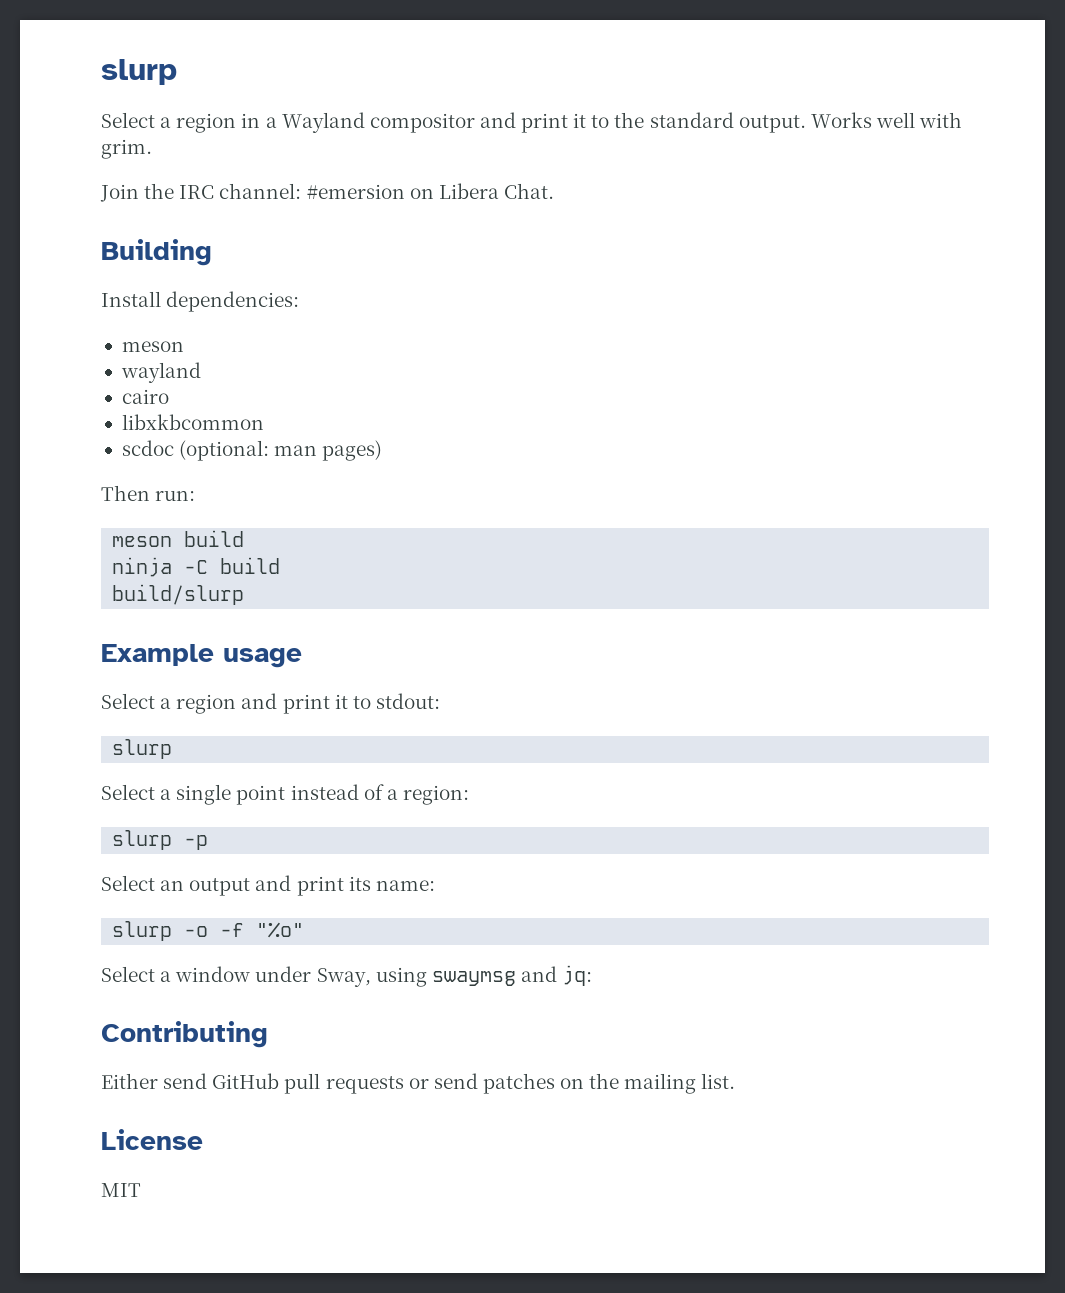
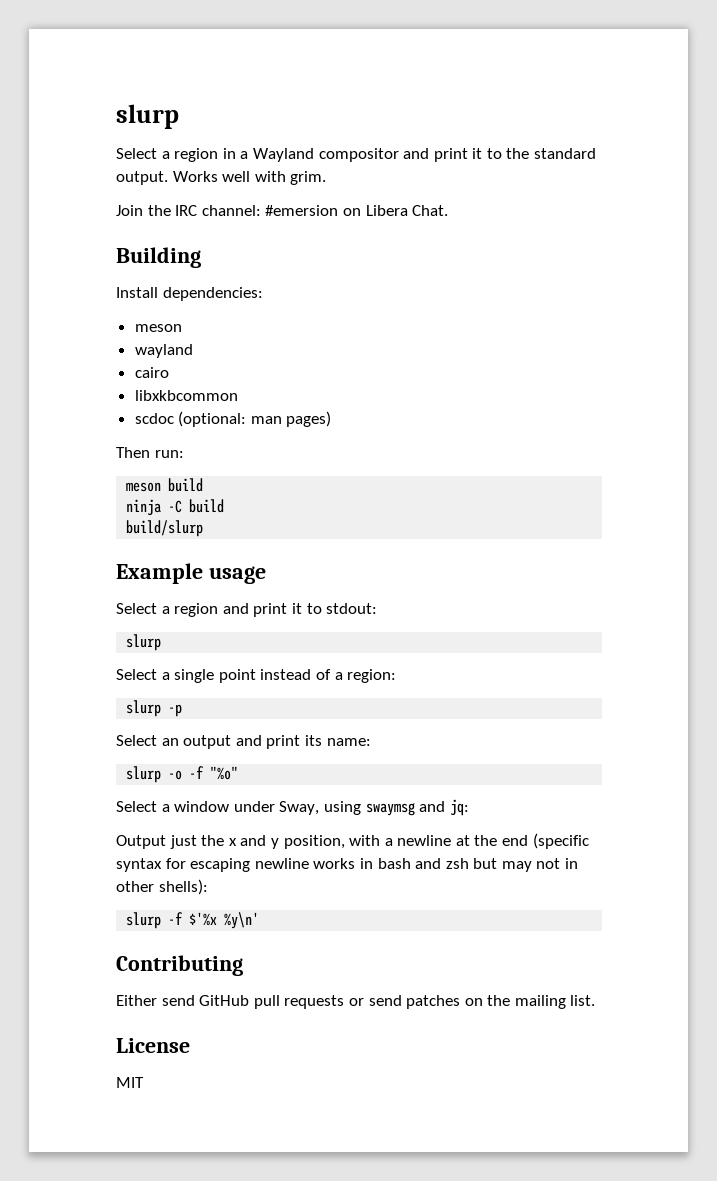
+ Output just the x and y position, with a newline at the end (specific syntax for escaping newline works in bash and zsh but may not in other shells):
+ slurp -f $'%x %y\n'

